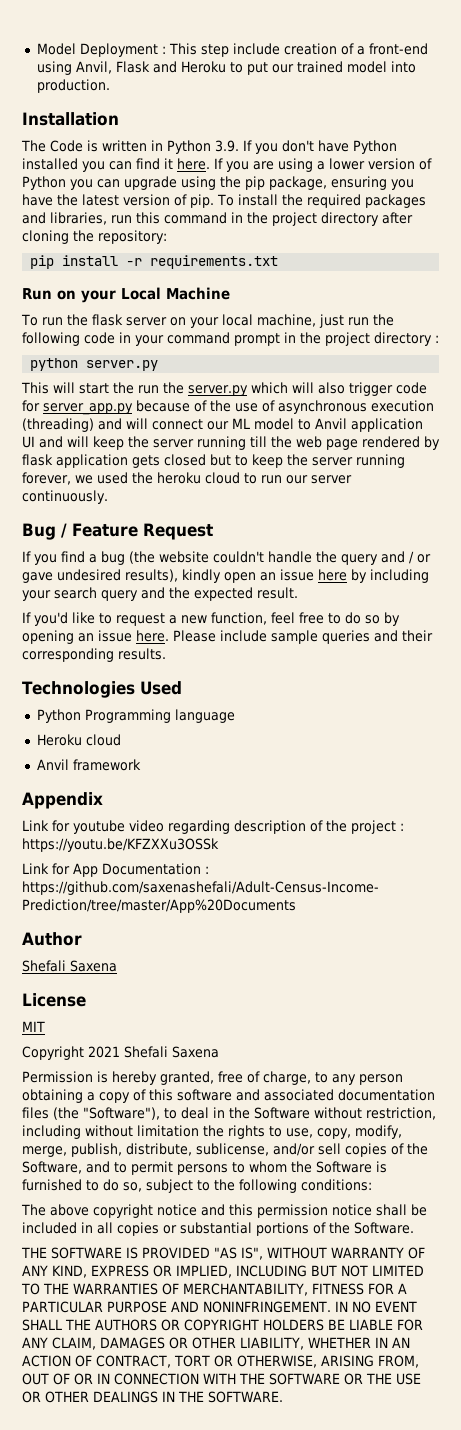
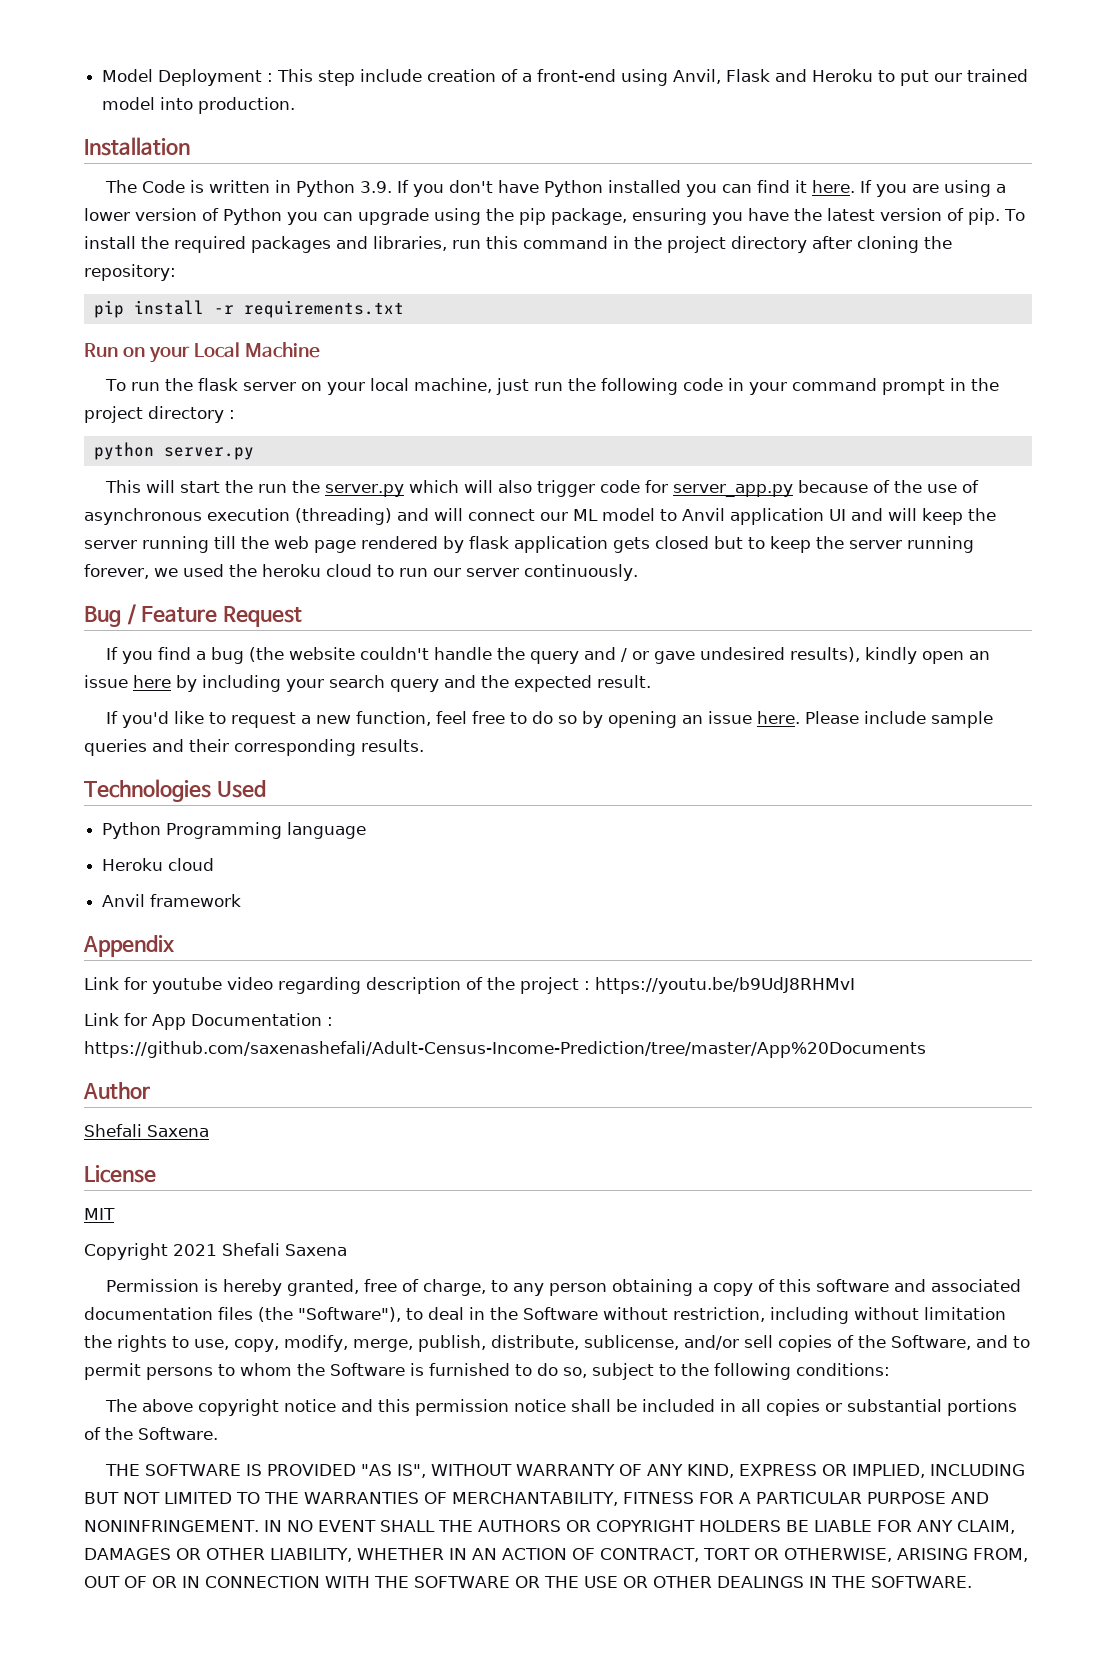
- Link for youtube video regarding description of the project : https://youtu.be/KFZXXu3OSSk
+ Link for youtube video regarding description of the project : https://youtu.be/b9UdJ8RHMvI

